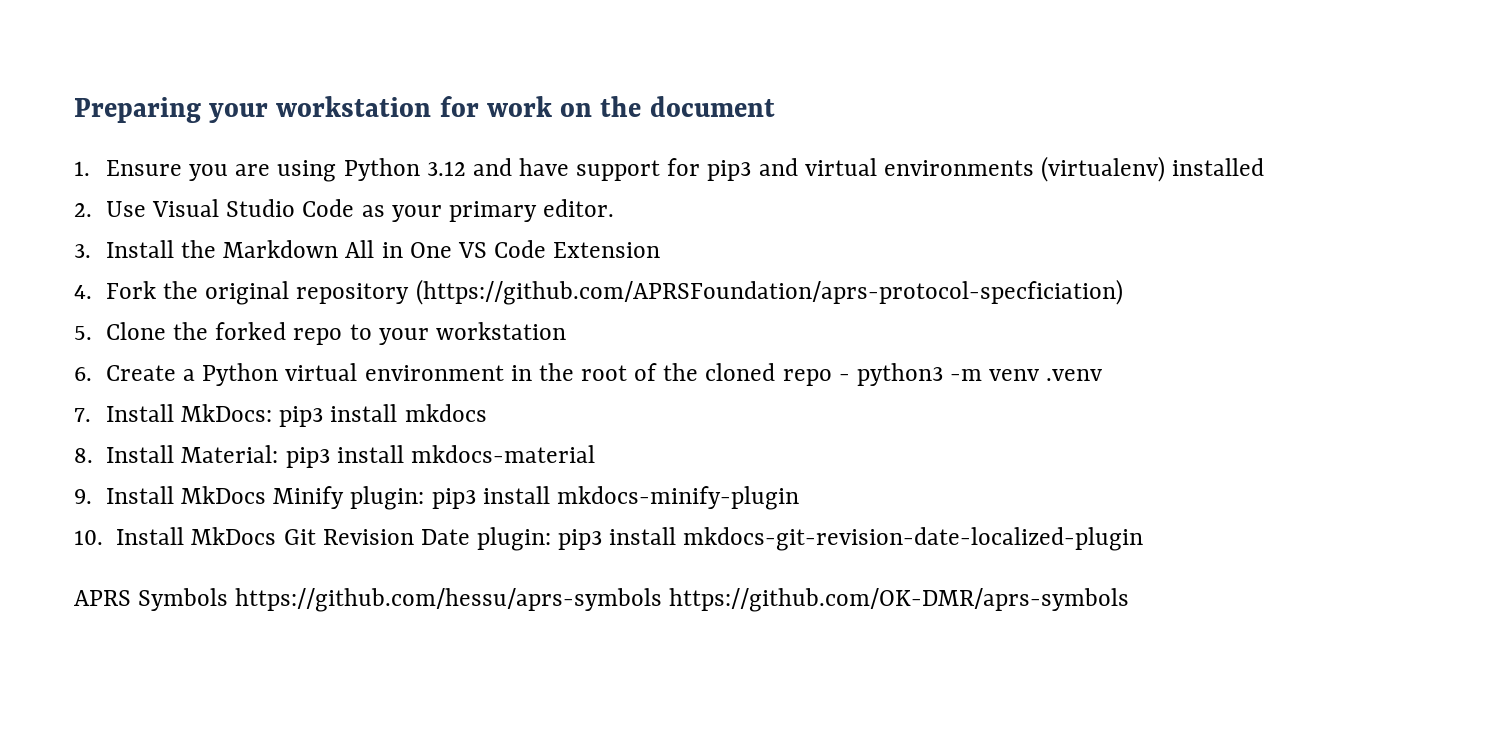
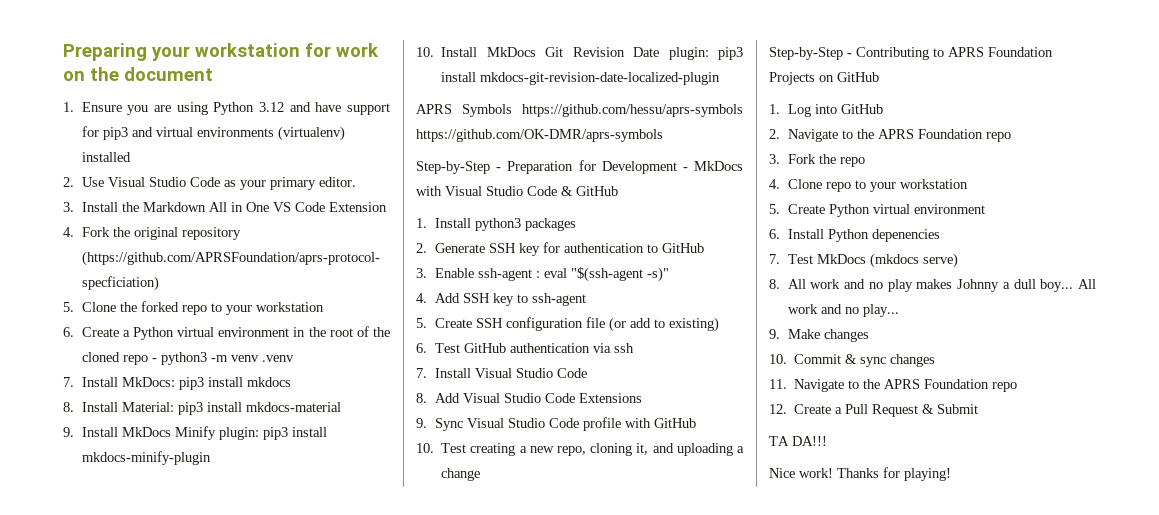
+ Step-by-Step - Preparation for Development - MkDocs with Visual Studio Code & GitHub
+ 1. Install python3 packages
+ 2. Generate SSH key for authentication to GitHub
+ 3. Enable ssh-agent : eval "$(ssh-agent -s)"
+ 4. Add SSH key to ssh-agent
+ 5. Create SSH configuration file (or add to existing)
+ 6. Test GitHub authentication via ssh
+ 7. Install Visual Studio Code
+ 8. Add Visual Studio Code Extensions
+ 9. Sync Visual Studio Code profile with GitHub
+ 10. Test creating a new repo, cloning it, and uploading a change
+ Step-by-Step - Contributing to APRS Foundation Projects on GitHub
+ 1. Log into GitHub
+ 2. Navigate to the APRS Foundation repo
+ 3. Fork the repo
+ 4. Clone repo to your workstation
+ 5. Create Python virtual environment
+ 6. Install Python depenencies
+ 7. Test MkDocs (mkdocs serve)
+ 8. All work and no play makes Johnny a dull boy... All work and no play...
+ 9. Make changes
+ 10. Commit & sync changes
+ 11. Navigate to the APRS Foundation repo
+ 12. Create a Pull Request & Submit
+ TA DA!!!
+ Nice work! Thanks for playing!

